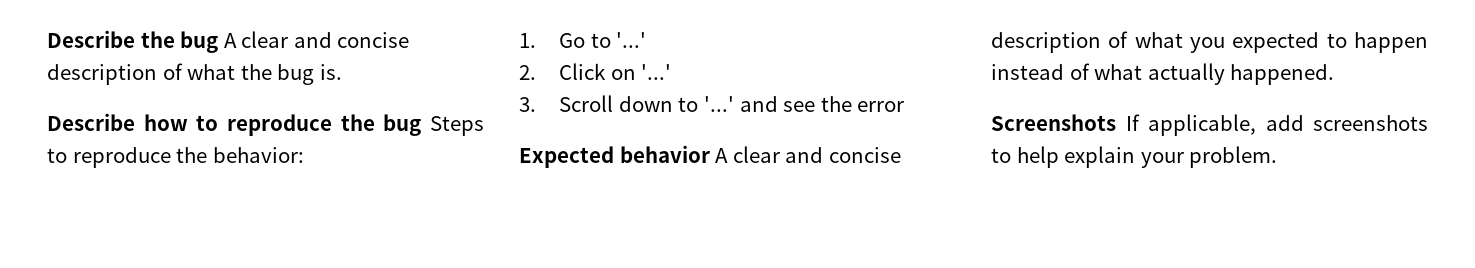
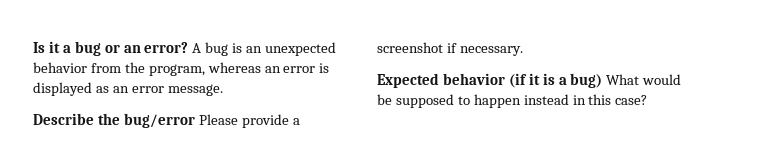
- Describe the bug A clear and concise description of what the bug is.
- Describe how to reproduce the bug Steps to reproduce the behavior:
- 1. Go to '...'
- 2. Click on '...'
- 3. Scroll down to '...' and see the error
- Expected behavior A clear and concise description of what you expected to happen instead of what actually happened.
- Screenshots If applicable, add screenshots to help explain your problem.
+ Is it a bug or an error? A bug is an unexpected behavior from the program, whereas an error is displayed as an error message.
+ Describe the bug/error Please provide a screenshot if necessary.
+ Expected behavior (if it is a bug) What would be supposed to happen instead in this case?

